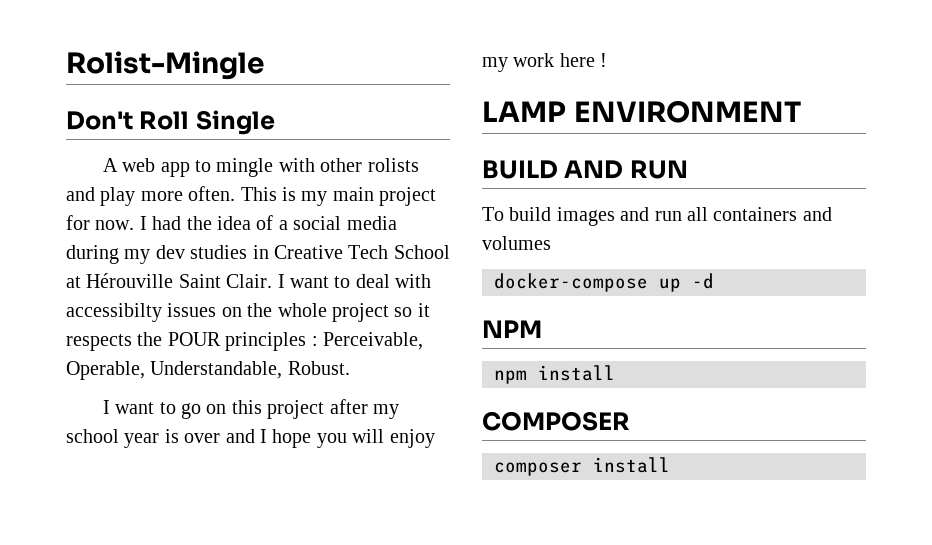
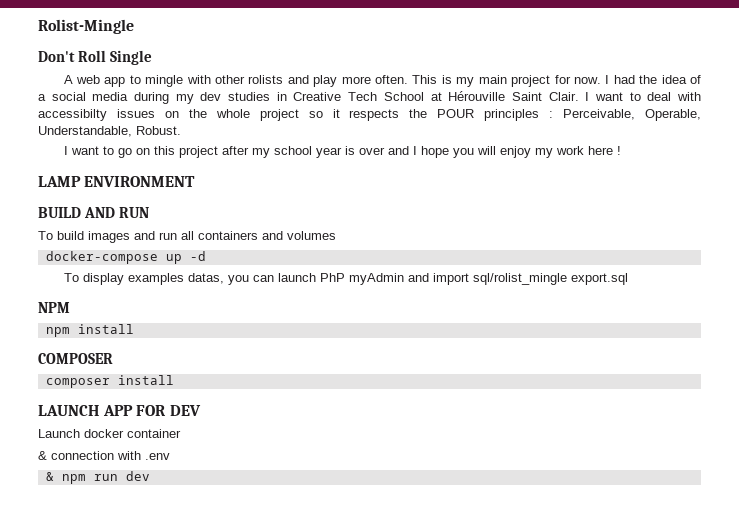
+ To display examples datas, you can launch PhP myAdmin and import sql/rolist_mingle export.sql
+ LAUNCH APP FOR DEV
+ Launch docker container
+ & connection with .env
+ & npm run dev

